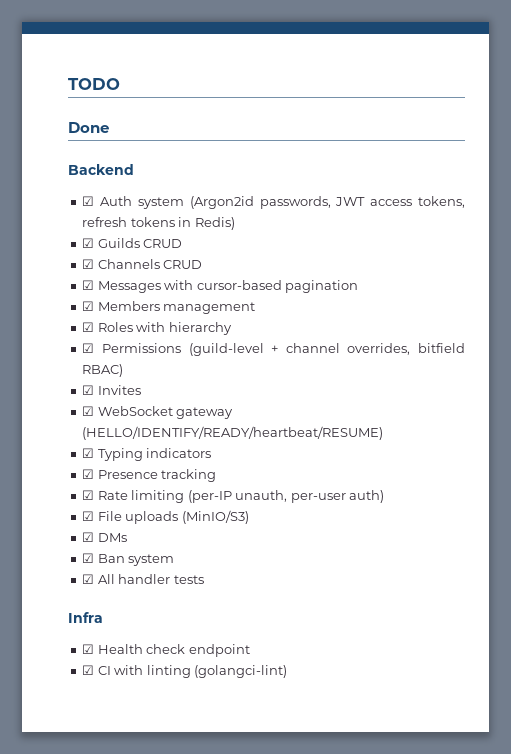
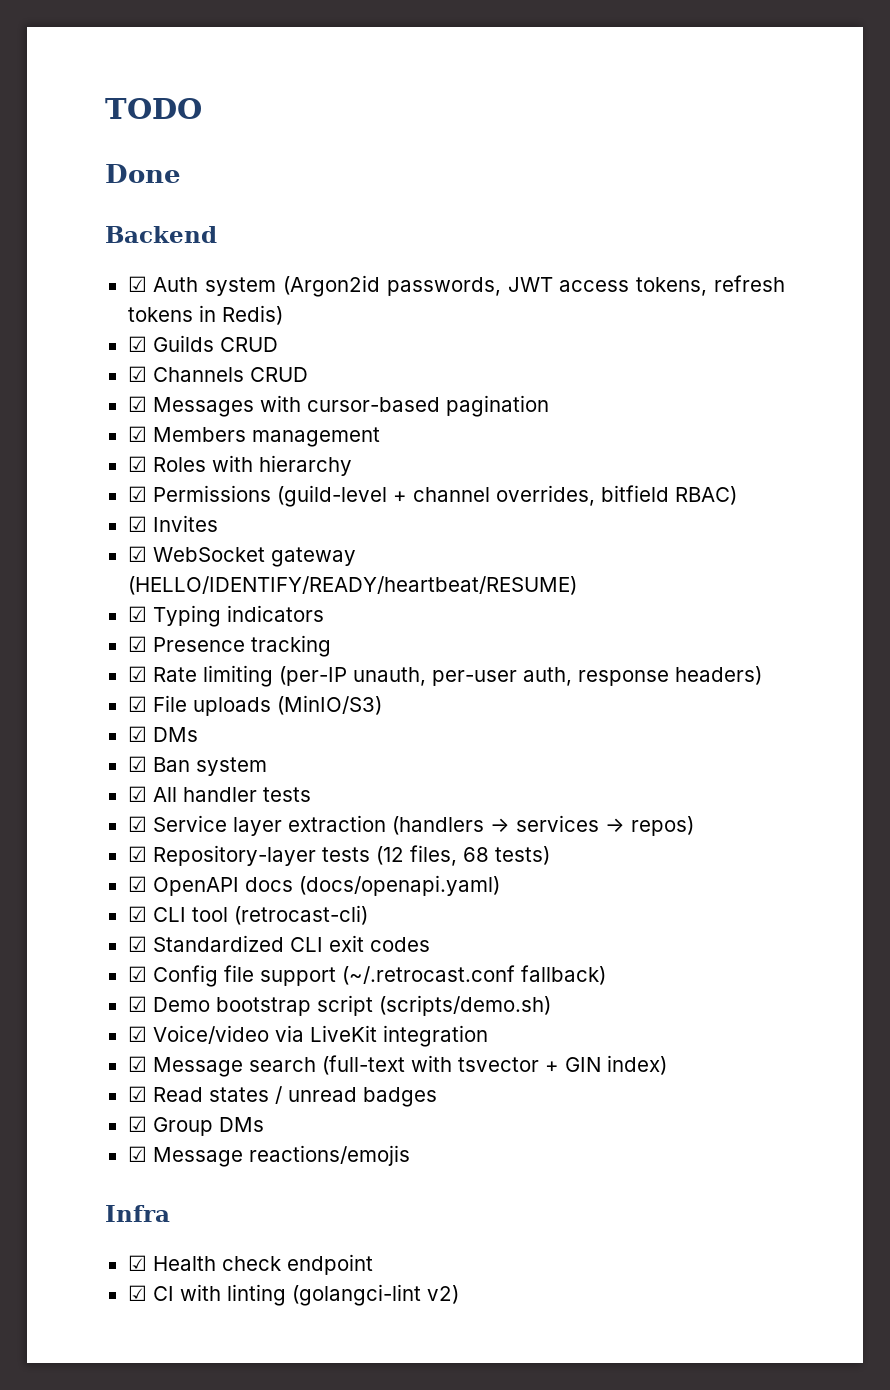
- ☑ Rate limiting (per-IP unauth, per-user auth)
+ ☑ Rate limiting (per-IP unauth, per-user auth, response headers)
+ ☑ Service layer extraction (handlers → services → repos)
+ ☑ Repository-layer tests (12 files, 68 tests)
+ ☑ OpenAPI docs (docs/openapi.yaml)
+ ☑ CLI tool (retrocast-cli)
+ ☑ Standardized CLI exit codes
+ ☑ Config file support (~/.retrocast.conf fallback)
+ ☑ Demo bootstrap script (scripts/demo.sh)
+ ☑ Voice/video via LiveKit integration
+ ☑ Message search (full-text with tsvector + GIN index)
+ ☑ Read states / unread badges
+ ☑ Group DMs
+ ☑ Message reactions/emojis
- ☑ CI with linting (golangci-lint)
+ ☑ CI with linting (golangci-lint v2)

